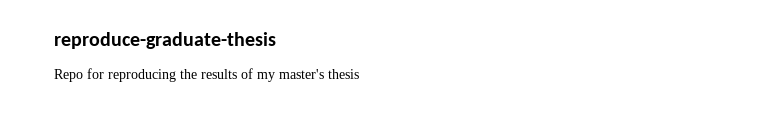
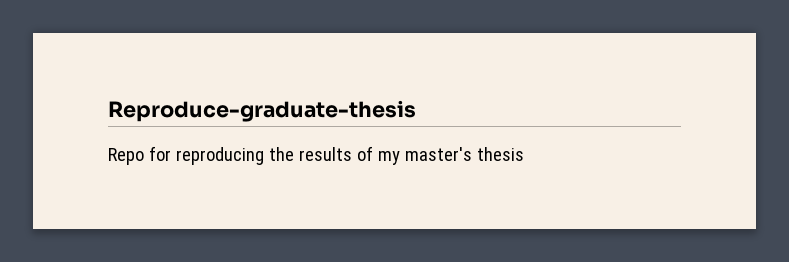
- reproduce-graduate-thesis
+ Reproduce-graduate-thesis

